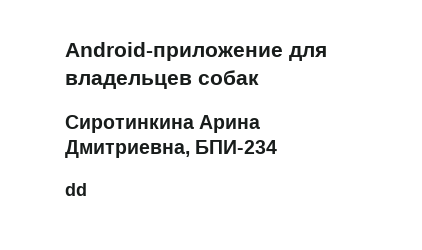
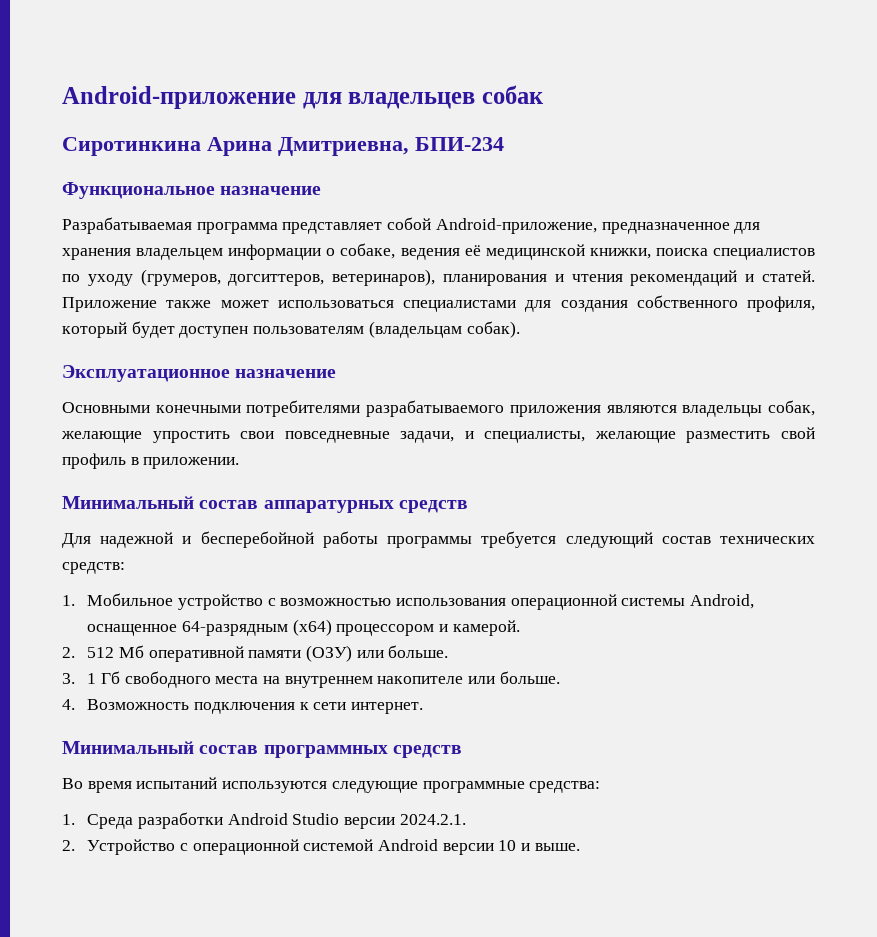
- dd
+ Функциональное назначение
+ Разрабатываемая программа представляет собой Android-приложение, предназначенное для хранения владельцем информации о собаке, ведения её медицинской книжки, поиска специалистов по уходу (грумеров, догситтеров, ветеринаров), планирования и чтения рекомендаций и статей. Приложение также может использоваться специалистами для создания собственного профиля, который будет доступен пользователям (владельцам собак).
+ Эксплуатационное назначение
+ Основными конечными потребителями разрабатываемого приложения являются владельцы собак, желающие упростить свои повседневные задачи, и специалисты, желающие разместить свой профиль в приложении.
+ Минимальный состав аппаратурных средств
+ Для надежной и бесперебойной работы программы требуется следующий состав технических средств:
+ 1. Мобильное устройство с возможностью использования операционной системы Android, оснащенное 64-разрядным (x64) процессором и камерой.
+ 2. 512 Мб оперативной памяти (ОЗУ) или больше.
+ 3. 1 Гб свободного места на внутреннем накопителе или больше.
+ 4. Возможность подключения к сети интернет.
+ Минимальный состав программных средств
+ Во время испытаний используются следующие программные средства:
+ 1. Среда разработки Android Studio версии 2024.2.1.
+ 2. Устройство с операционной системой Android версии 10 и выше.

